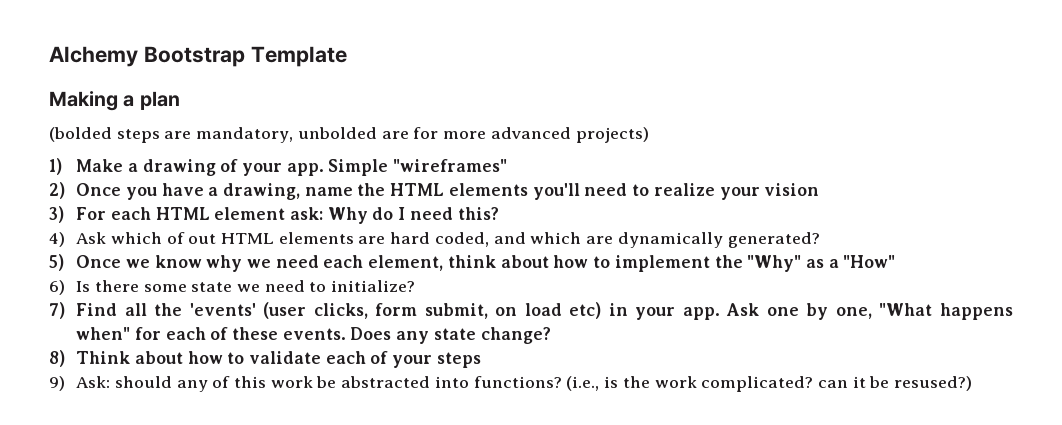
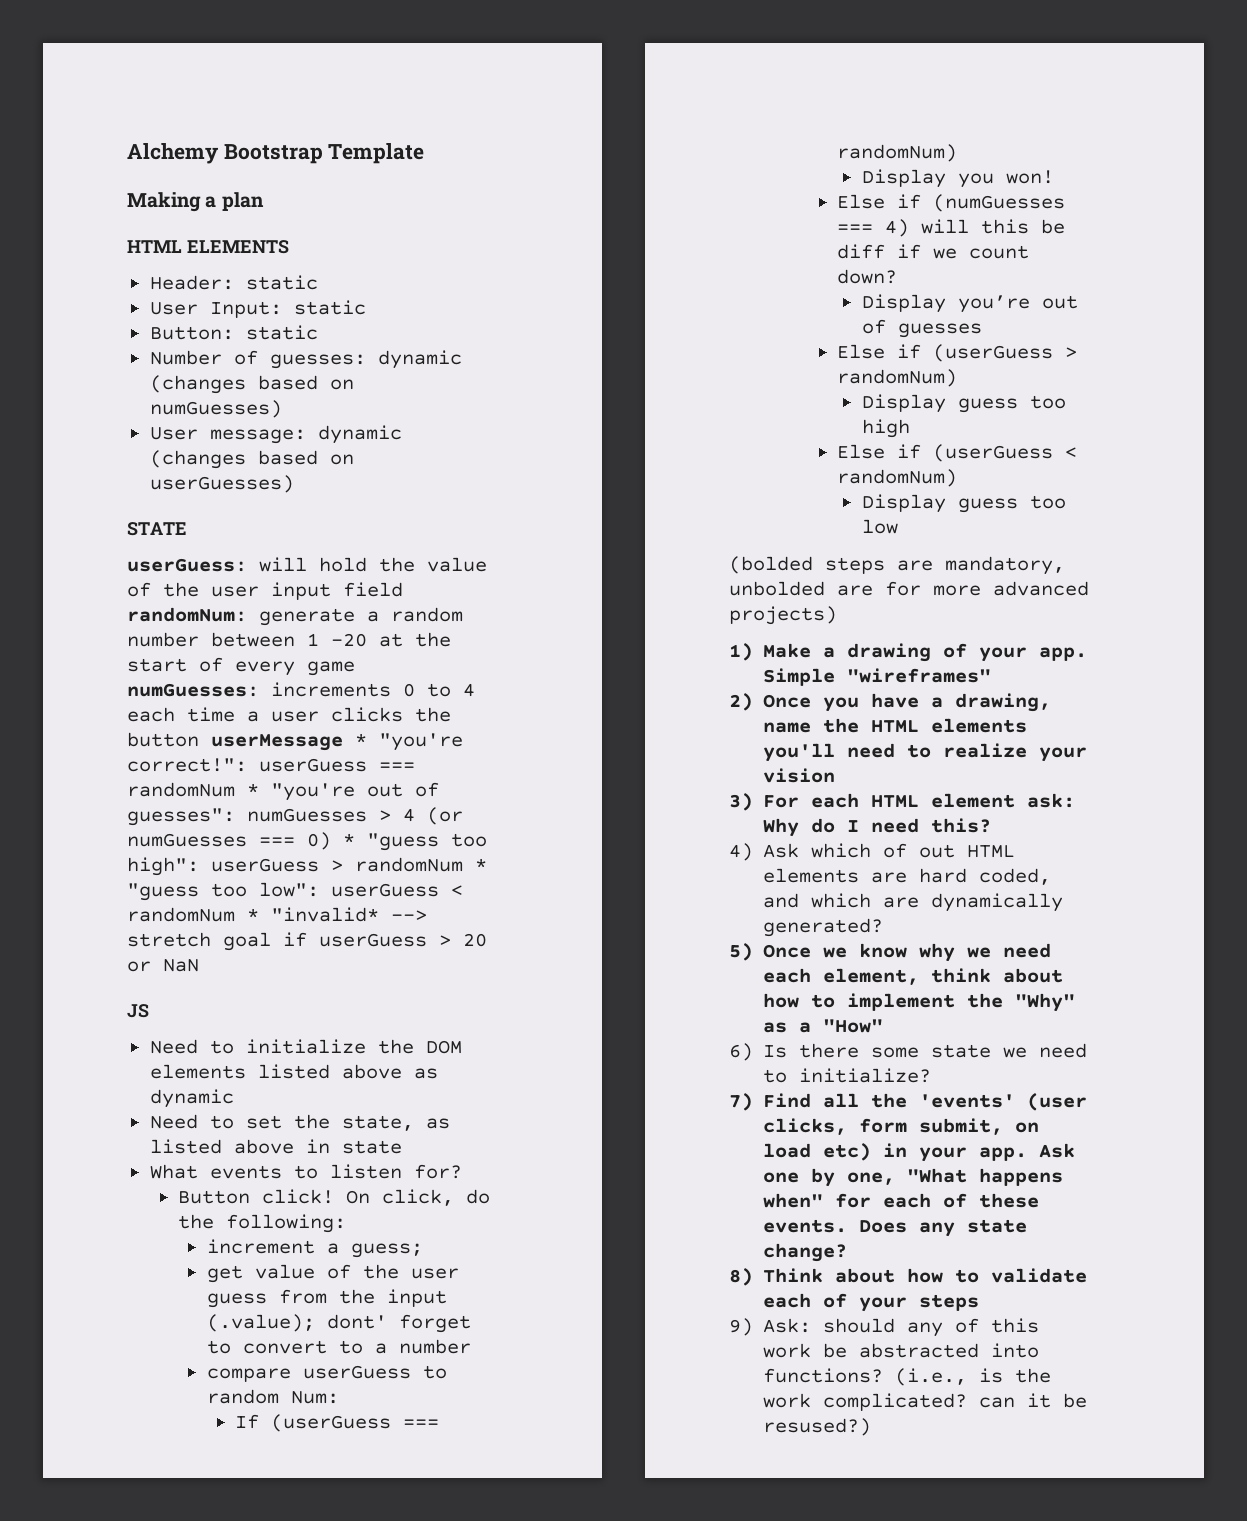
+ HTML ELEMENTS
+ Header: static
+ User Input: static
+ Button: static
+ Number of guesses: dynamic (changes based on numGuesses)
+ User message: dynamic (changes based on userGuesses)
+ STATE
+ userGuess: will hold the value of the user input field randomNum: generate a random number between 1 -20 at the start of every game numGuesses: increments 0 to 4 each time a user clicks the button userMessage * "you're correct!": userGuess === randomNum * "you're out of guesses": numGuesses > 4 (or numGuesses === 0) * "guess too high": userGuess > randomNum * "guess too low": userGuess < randomNum * "invalid* --> stretch goal if userGuess > 20 or NaN
+ JS
+ Need to initialize the DOM elements listed above as dynamic
+ Need to set the state, as listed above in state
+ What events to listen for?
+ Button click! On click, do the following:
+ increment a guess;
+ get value of the user guess from the input (.value); dont' forget to convert to a number
+ compare userGuess to random Num:
+ If (userGuess === randomNum)
+ Display you won!
+ Else if (numGuesses === 4) will this be diff if we count down?
+ Display you’re out of guesses
+ Else if (userGuess > randomNum)
+ Display guess too high
+ Else if (userGuess < randomNum)
+ Display guess too low

